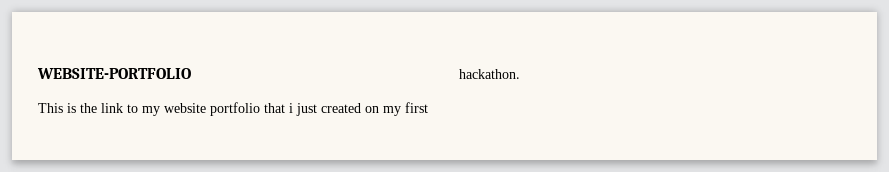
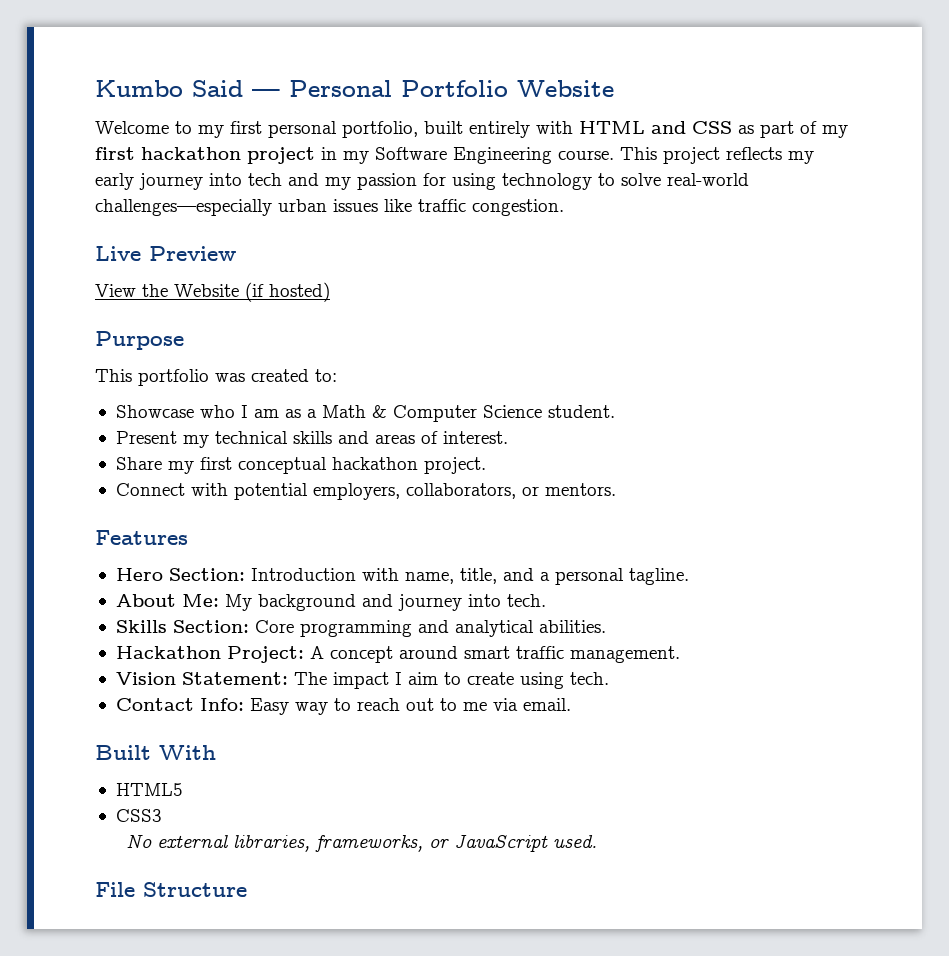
- WEBSITE-PORTFOLIO
- This is the link to my website portfolio that i just created on my first hackathon.
+ Kumbo Said — Personal Portfolio Website
+ Welcome to my first personal portfolio, built entirely with HTML and CSS as part of my first hackathon project in my Software Engineering course. This project reflects my early journey into tech and my passion for using technology to solve real-world challenges—especially urban issues like traffic congestion.
+ Live Preview
+ View the Website (if hosted)
+ Purpose
+ This portfolio was created to:
+ Showcase who I am as a Math & Computer Science student.
+ Present my technical skills and areas of interest.
+ Share my first conceptual hackathon project.
+ Connect with potential employers, collaborators, or mentors.
+ Features
+ Hero Section: Introduction with name, title, and a personal tagline.
+ About Me: My background and journey into tech.
+ Skills Section: Core programming and analytical abilities.
+ Hackathon Project: A concept around smart traffic management.
+ Vision Statement: The impact I aim to create using tech.
+ Contact Info: Easy way to reach out to me via email.
+ Built With
+ HTML5
+ CSS3
+ No external libraries, frameworks, or JavaScript used.
+ File Structure

